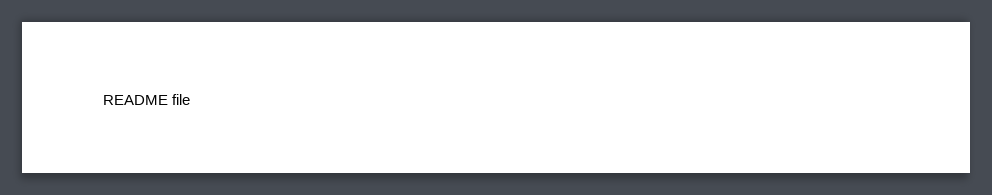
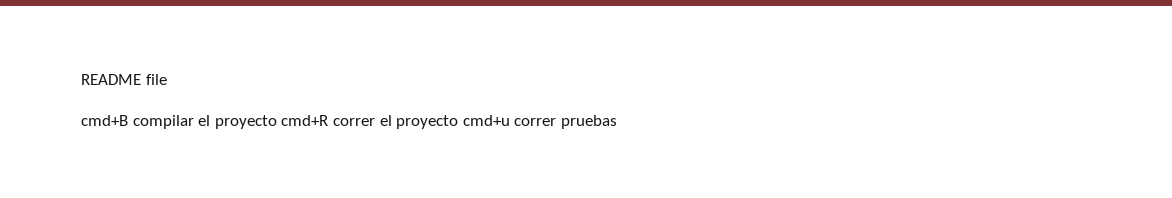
+ cmd+B compilar el proyecto cmd+R correr el proyecto cmd+u correr pruebas

